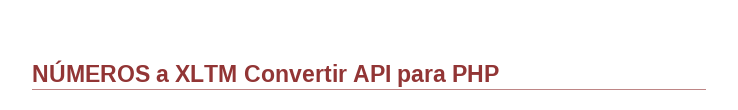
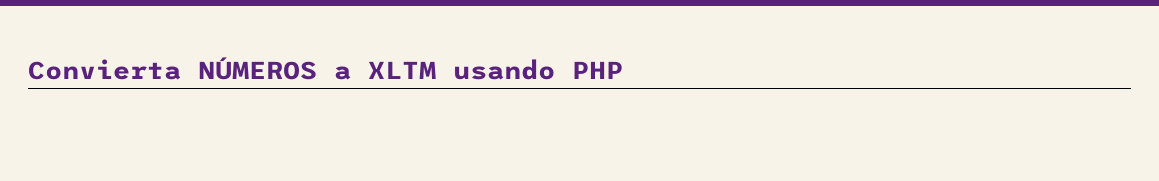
- NÚMEROS a XLTM Convertir API para PHP
+ Convierta NÚMEROS a XLTM usando PHP

